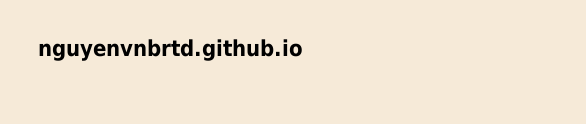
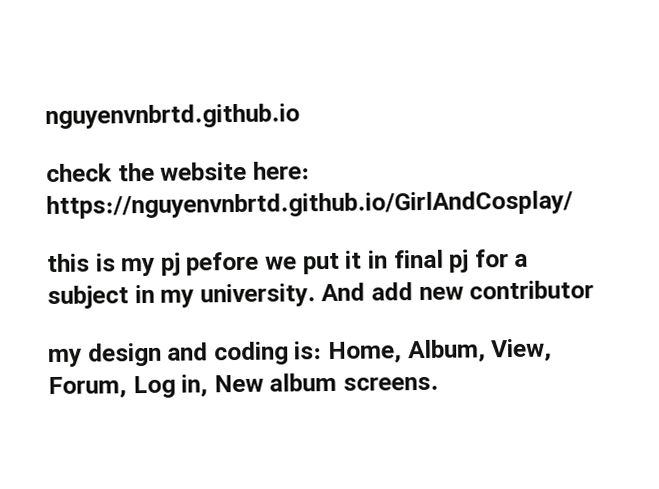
+ check the website here: https://nguyenvnbrtd.github.io/GirlAndCosplay/
+ this is my pj pefore we put it in final pj for a subject in my university. And add new contributor
+ my design and coding is: Home, Album, View, Forum, Log in, New album screens.

